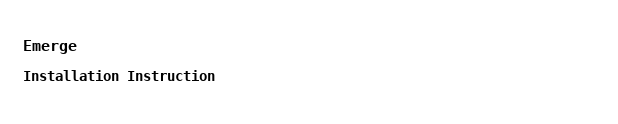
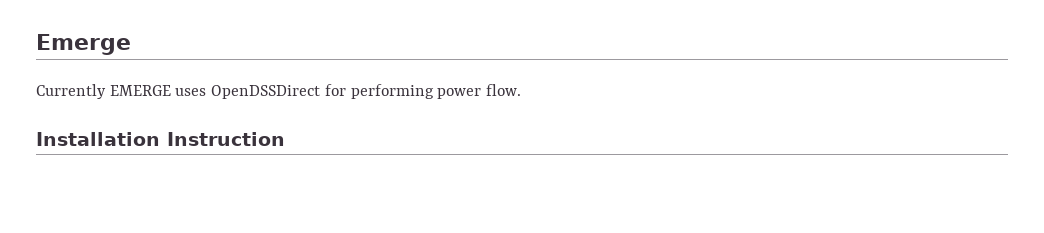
+ Currently EMERGE uses OpenDSSDirect for performing power flow.

